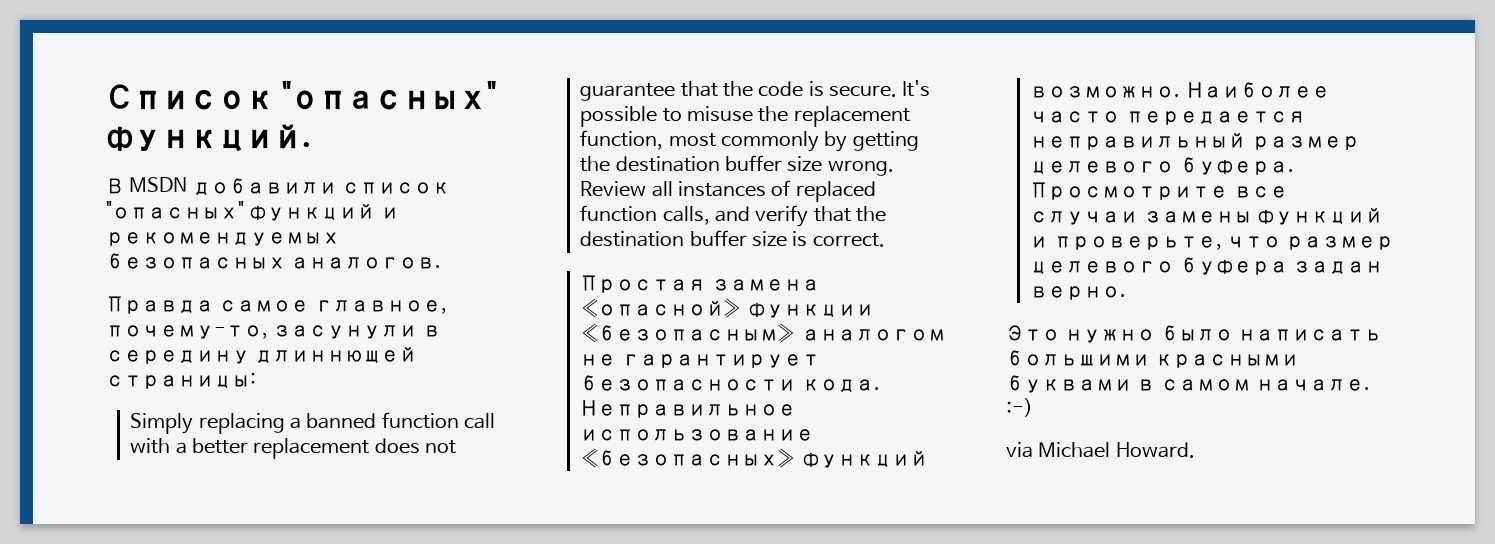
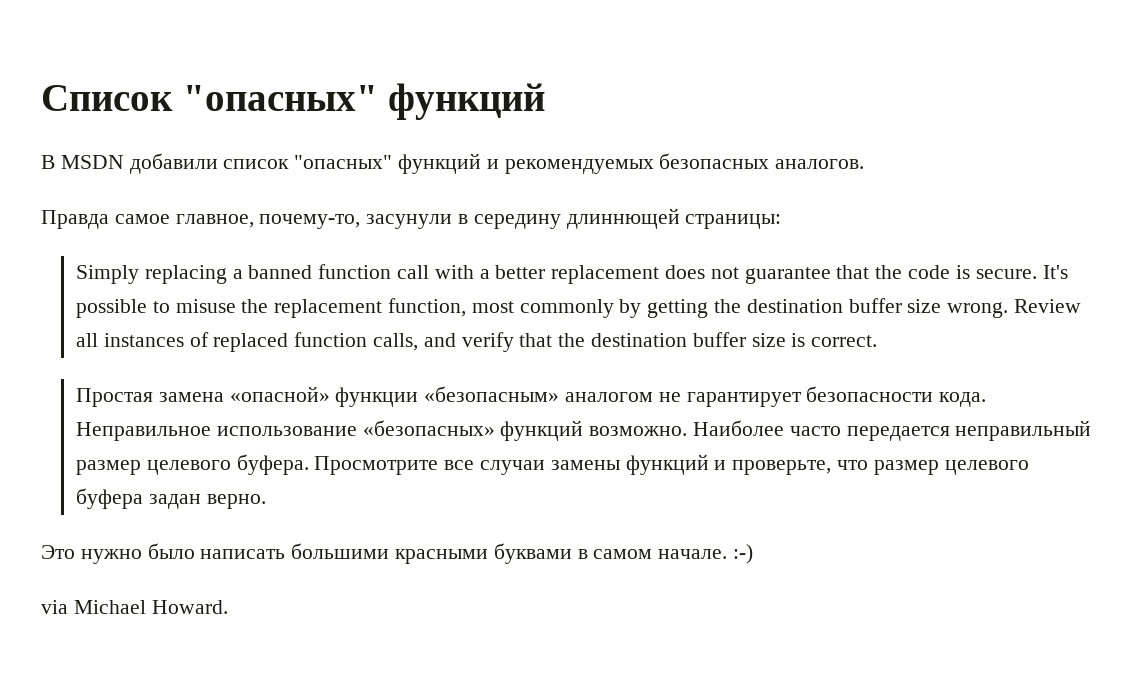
- Список "опасных" функций.
+ Список "опасных" функций

